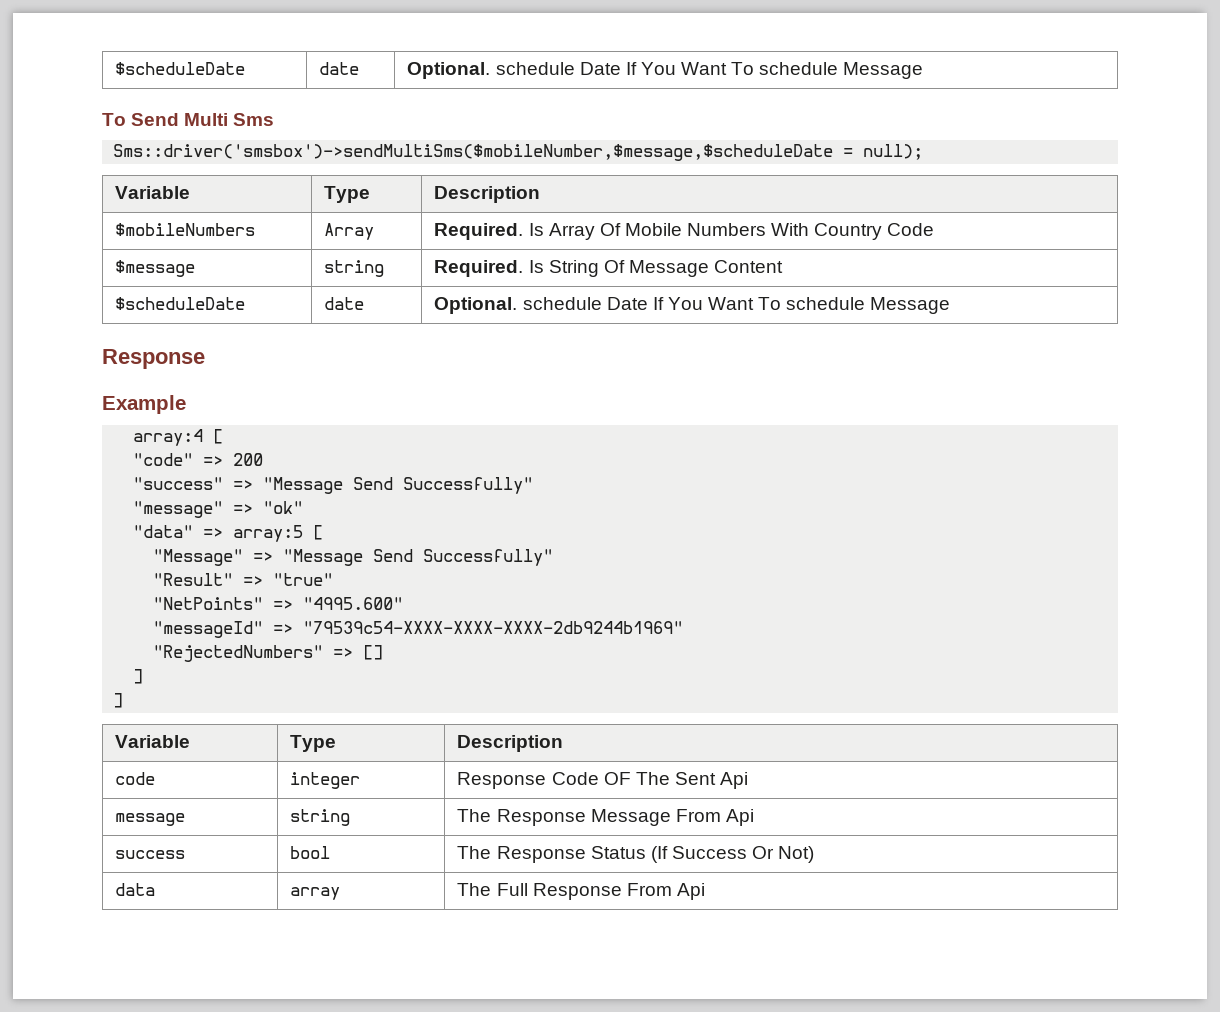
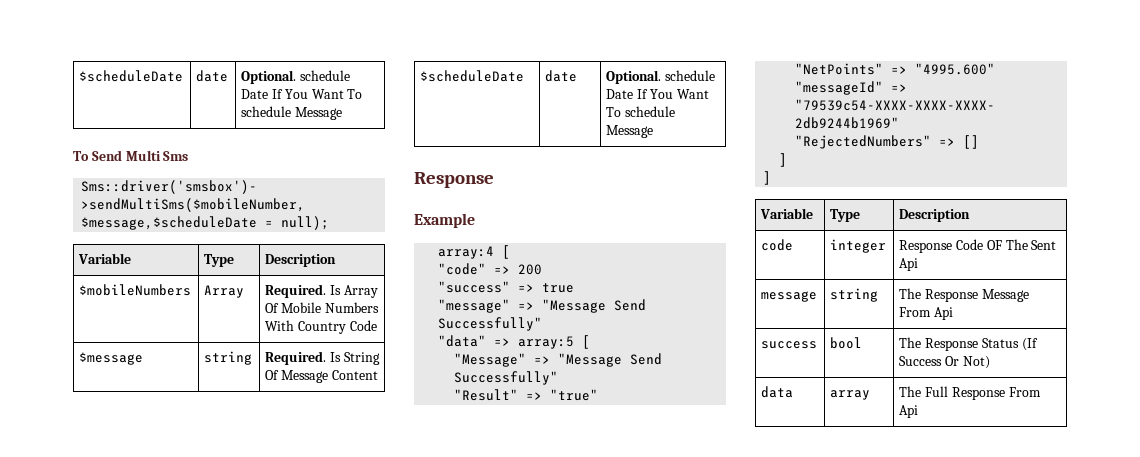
- "success" => "Message Send Successfully"
- "message" => "ok"
+ "success" => true
+ "message" => "Message Send Successfully"

